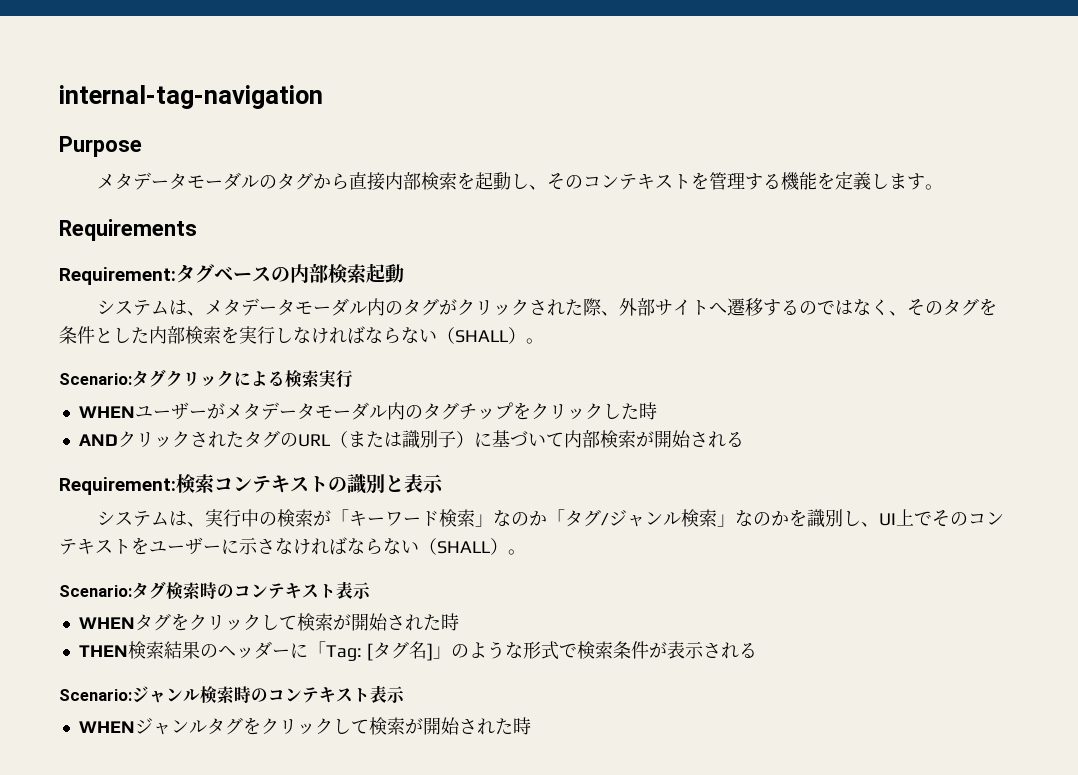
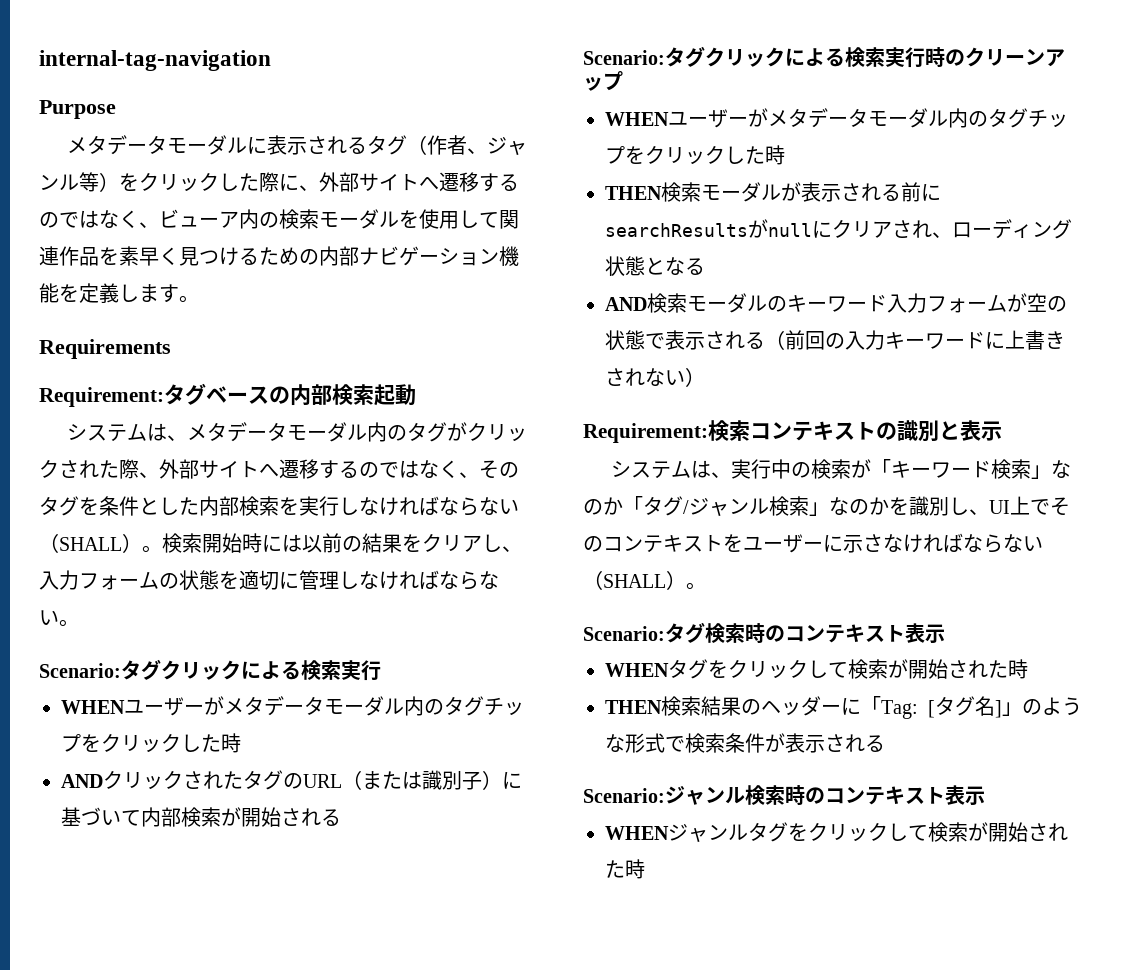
- メタデータモーダルのタグから直接内部検索を起動し、そのコンテキストを管理する機能を定義します。
+ メタデータモーダルに表示されるタグ（作者、ジャンル等）をクリックした際に、外部サイトへ遷移するのではなく、ビューア内の検索モーダルを使用して関連作品を素早く見つけるための内部ナビゲーション機能を定義します。
+ 検索開始時には以前の結果をクリアし、入力フォームの状態を適切に管理しなければならない。
+ Scenario:タグクリックによる検索実行時のクリーンアップ
+ WHENユーザーがメタデータモーダル内のタグチップをクリックした時
+ THEN検索モーダルが表示される前にsearchResultsがnullにクリアされ、ローディング状態となる
+ AND検索モーダルのキーワード入力フォームが空の状態で表示される（前回の入力キーワードに上書きされない）

